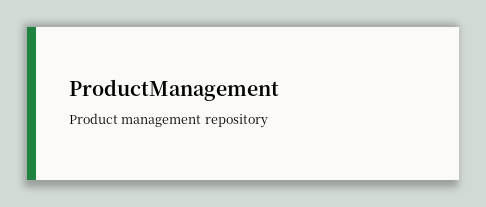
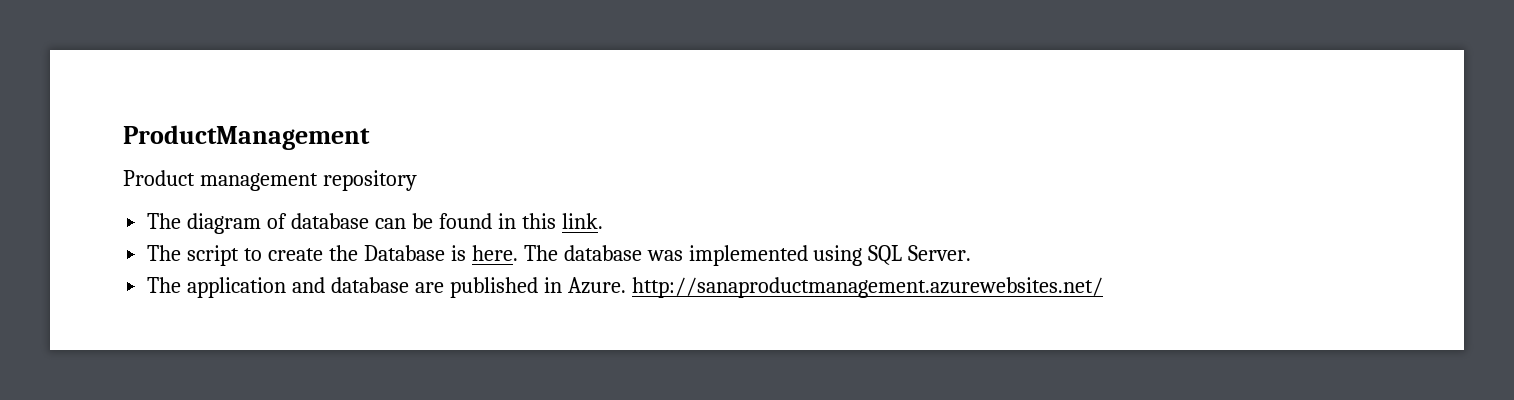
+ The diagram of database can be found in this link.
+ The script to create the Database is here. The database was implemented using SQL Server.
+ The application and database are published in Azure. http://sanaproductmanagement.azurewebsites.net/

